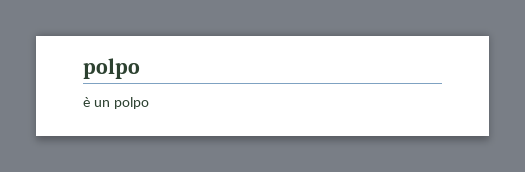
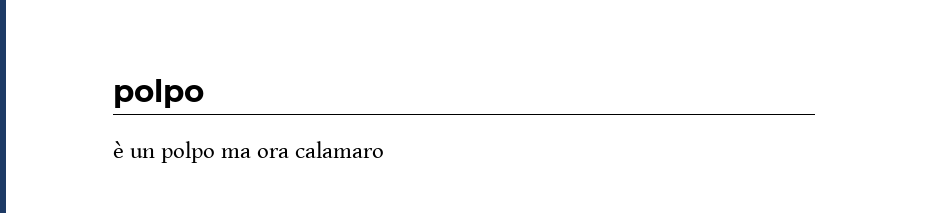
- è un polpo
+ è un polpo ma ora calamaro

